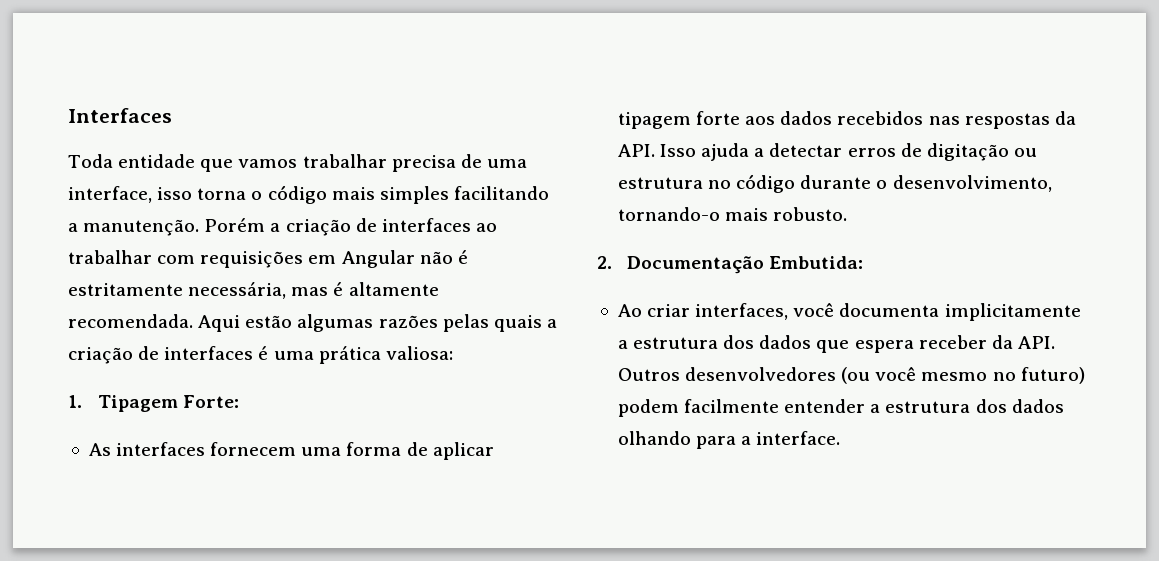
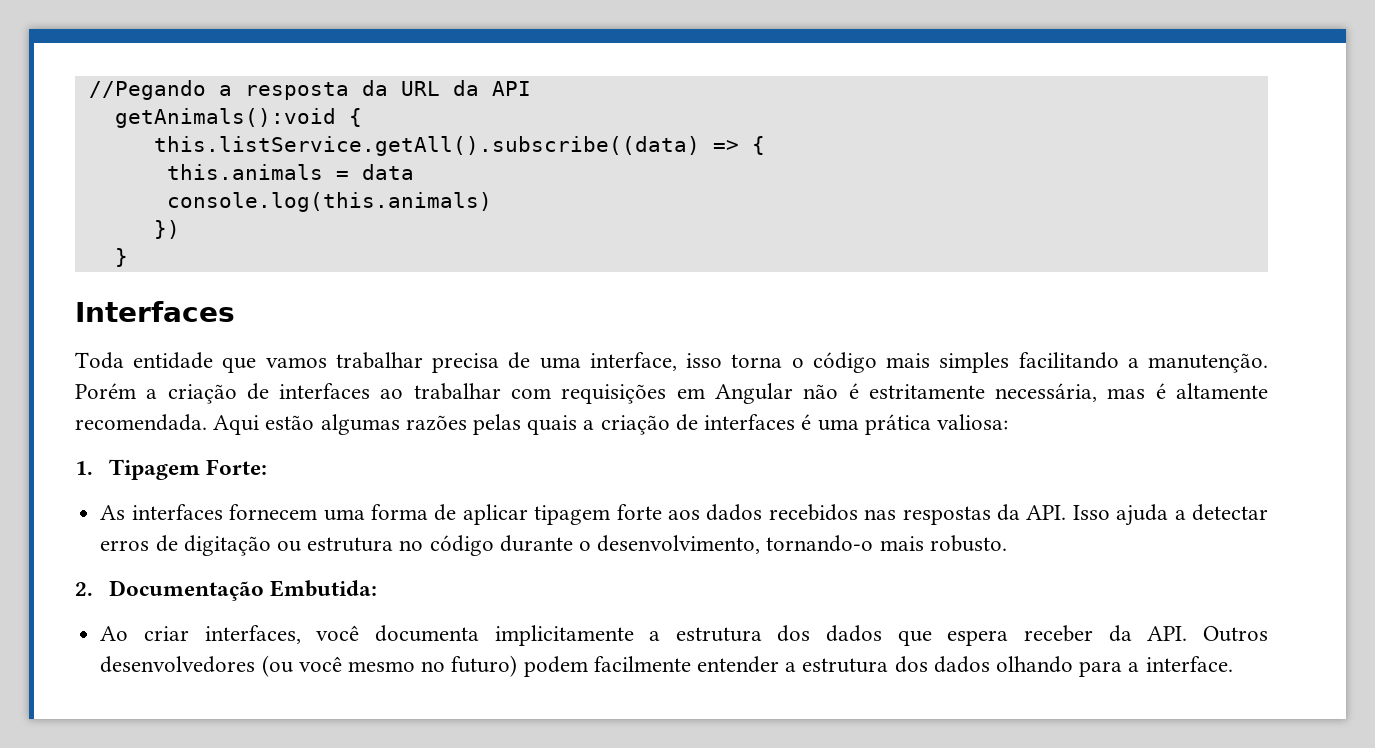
+ //Pegando a resposta da URL da API
+ getAnimals():void {
+ this.listService.getAll().subscribe((data) => {
+ this.animals = data
+ console.log(this.animals)
+ })
+ }

